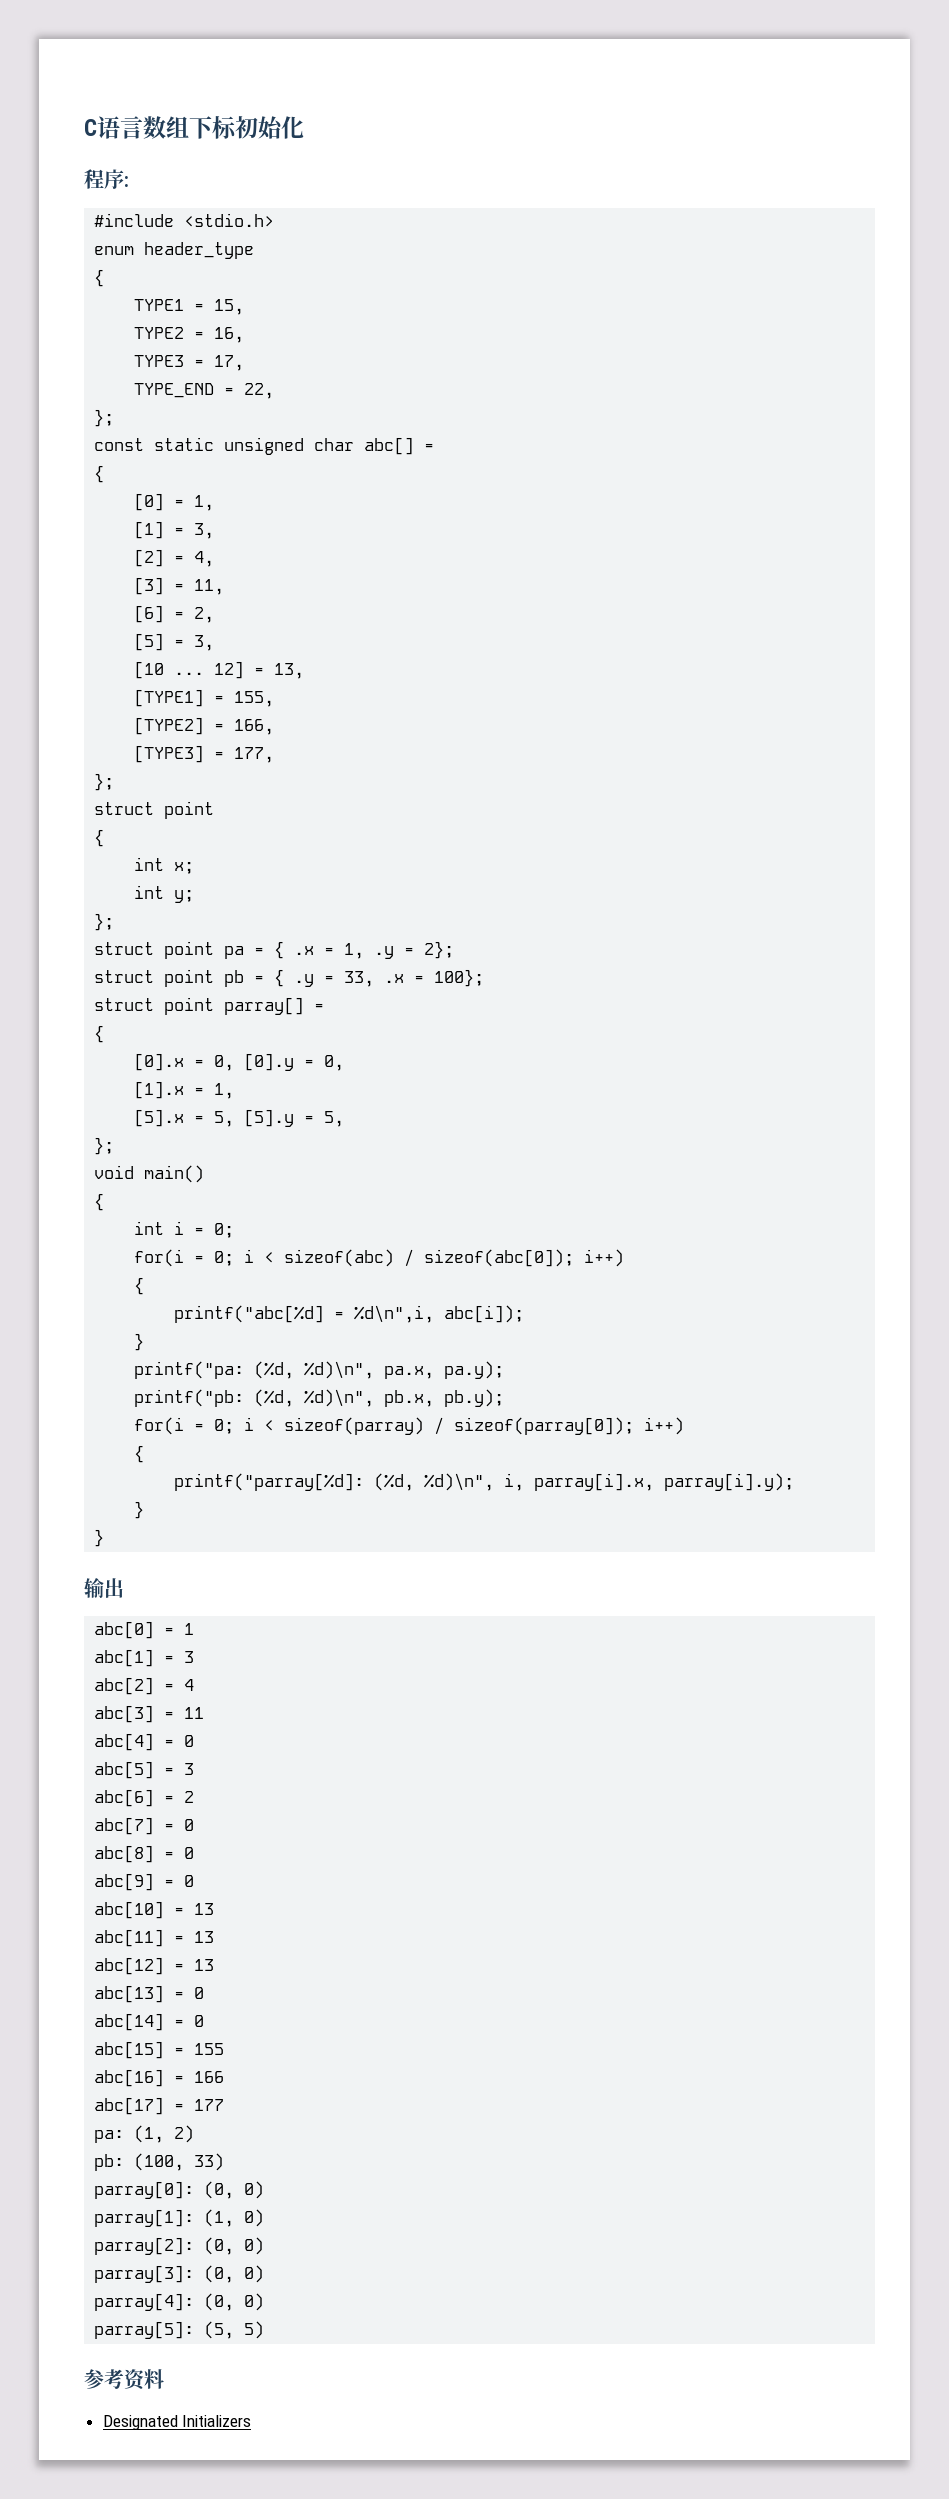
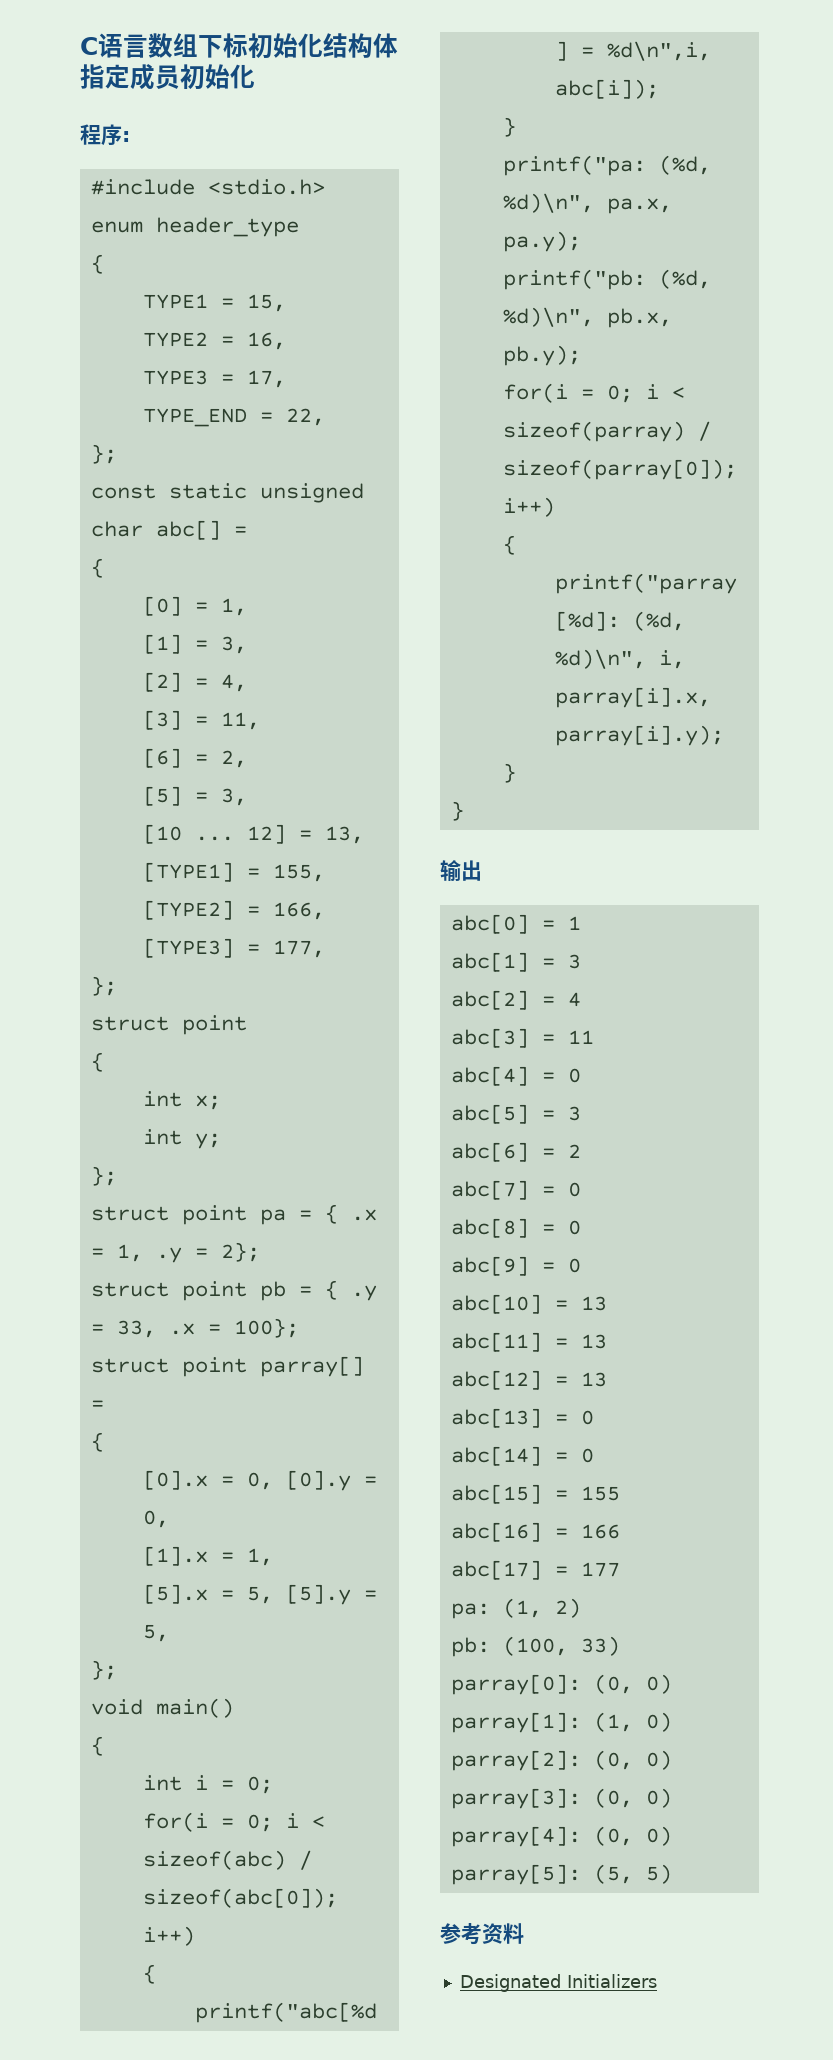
- C语言数组下标初始化
+ C语言数组下标初始化结构体指定成员初始化

